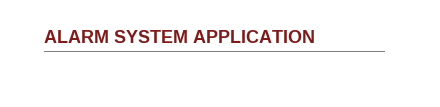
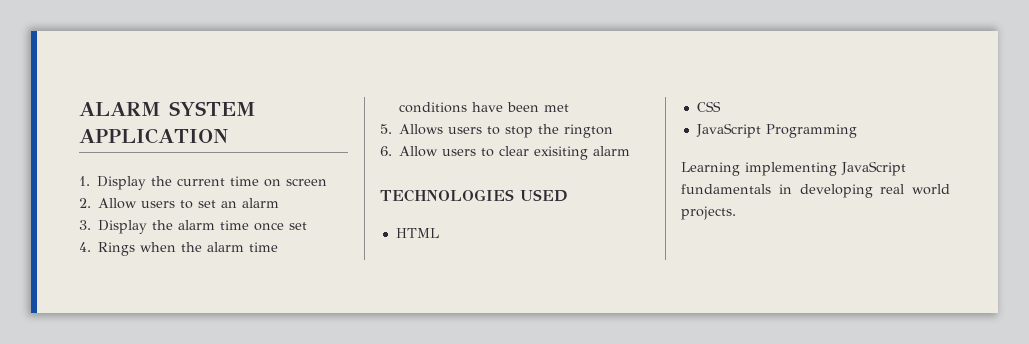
+ 1. Display the current time on screen
+ 2. Allow users to set an alarm
+ 3. Display the alarm time once set
+ 4. Rings when the alarm time conditions have been met
+ 5. Allows users to stop the rington
+ 6. Allow users to clear exisiting alarm
+ TECHNOLOGIES USED
+ HTML
+ CSS
+ JavaScript Programming
+ Learning implementing JavaScript fundamentals in developing real world projects.

